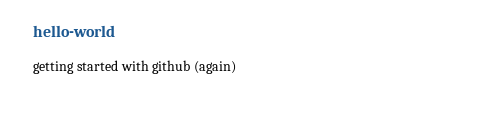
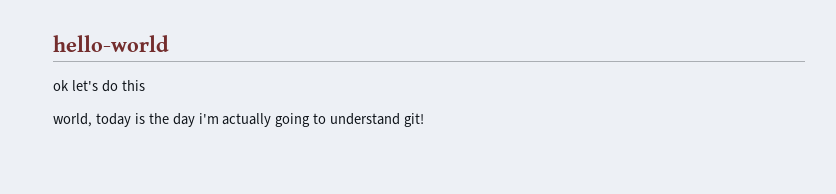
- getting started with github (again)
+ ok let's do this
+ world, today is the day i'm actually going to understand git!

